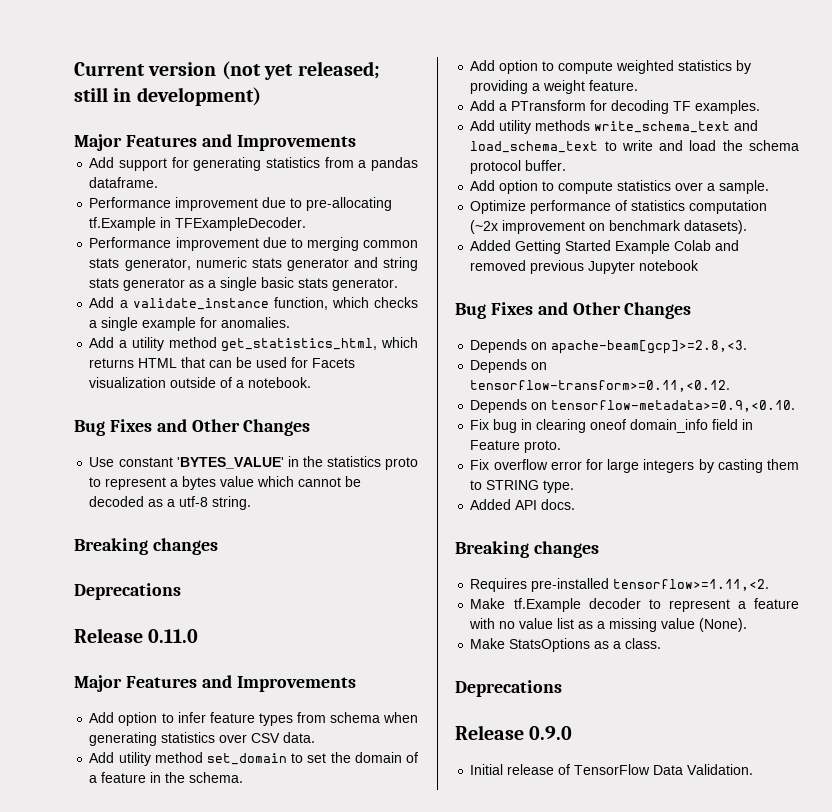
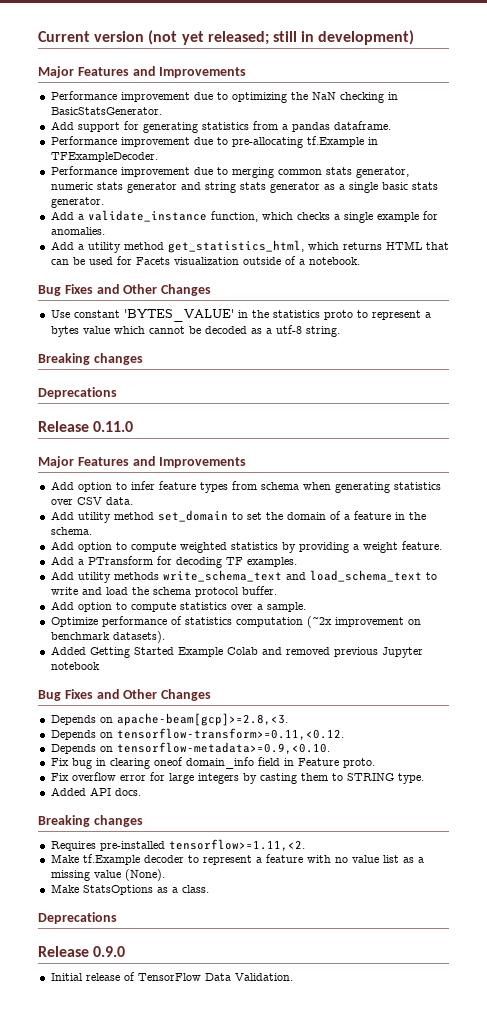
+ Performance improvement due to optimizing the NaN checking in BasicStatsGenerator.

